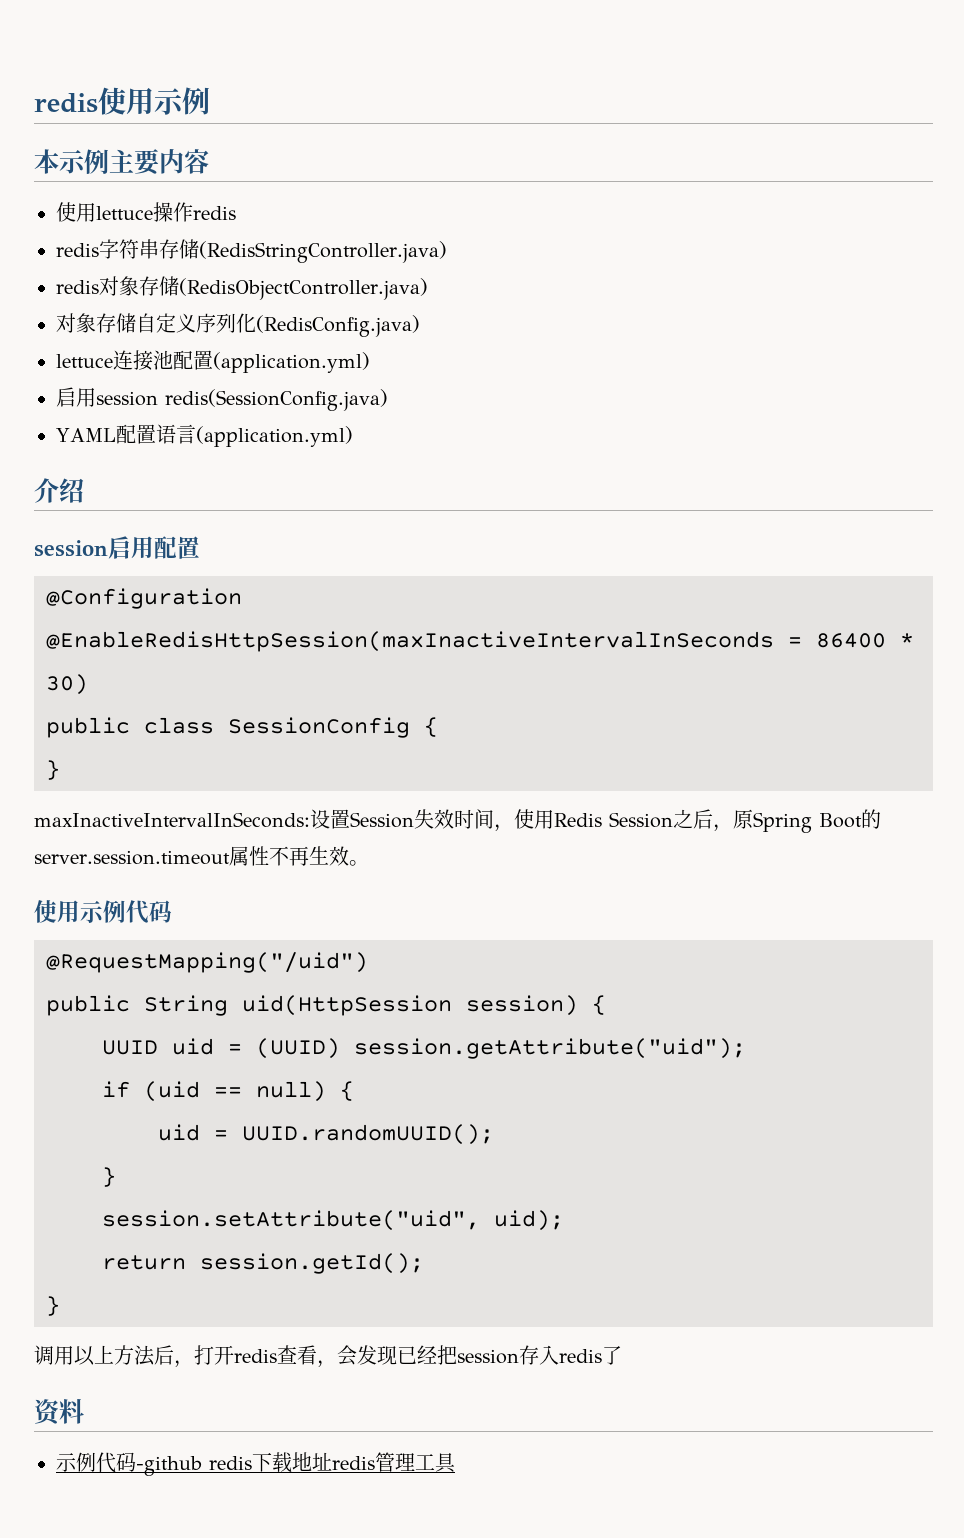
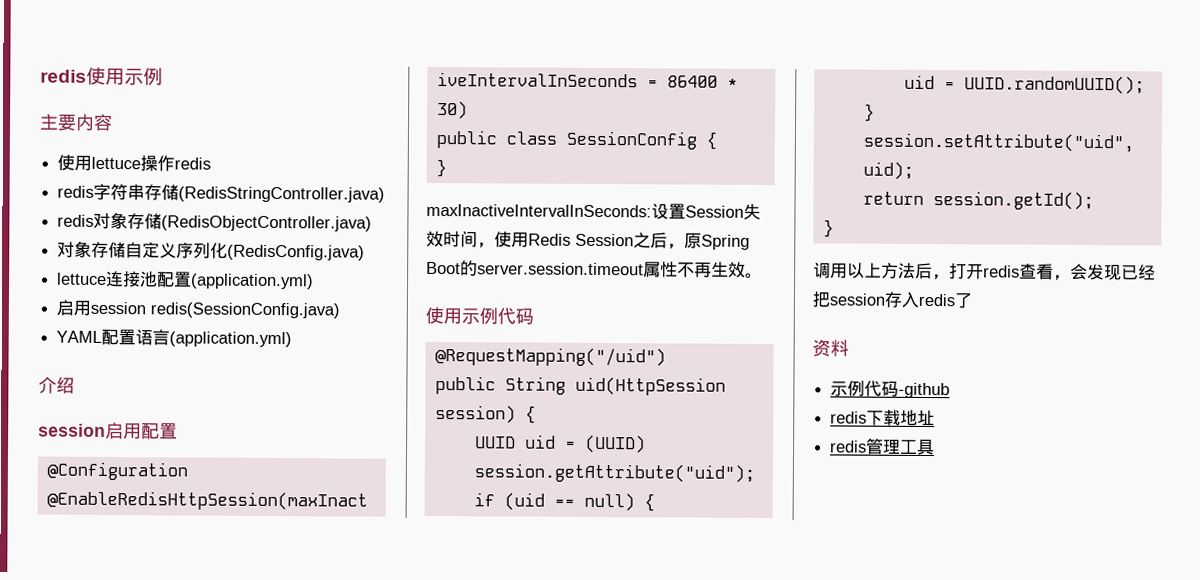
- 本示例主要内容
+ 主要内容
- 示例代码-github redis下载地址redis管理工具
+ 示例代码-github
+ redis下载地址
+ redis管理工具

